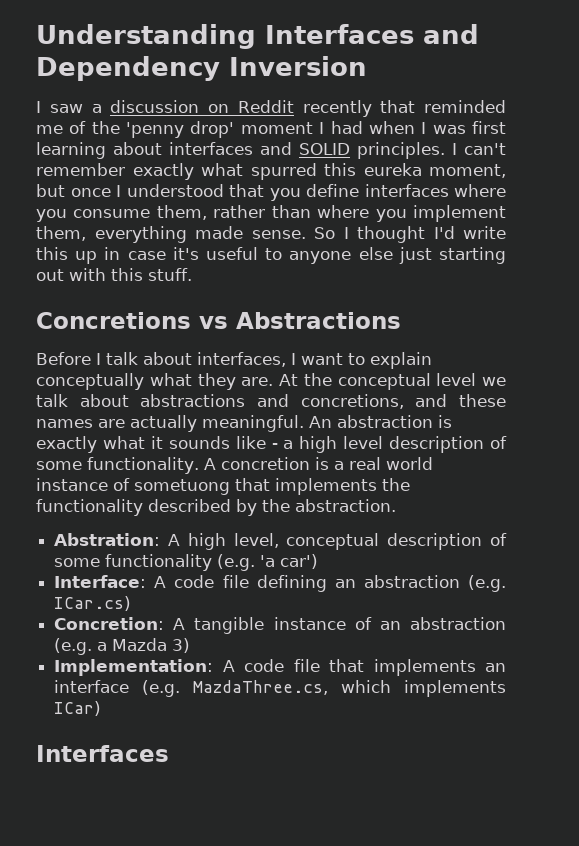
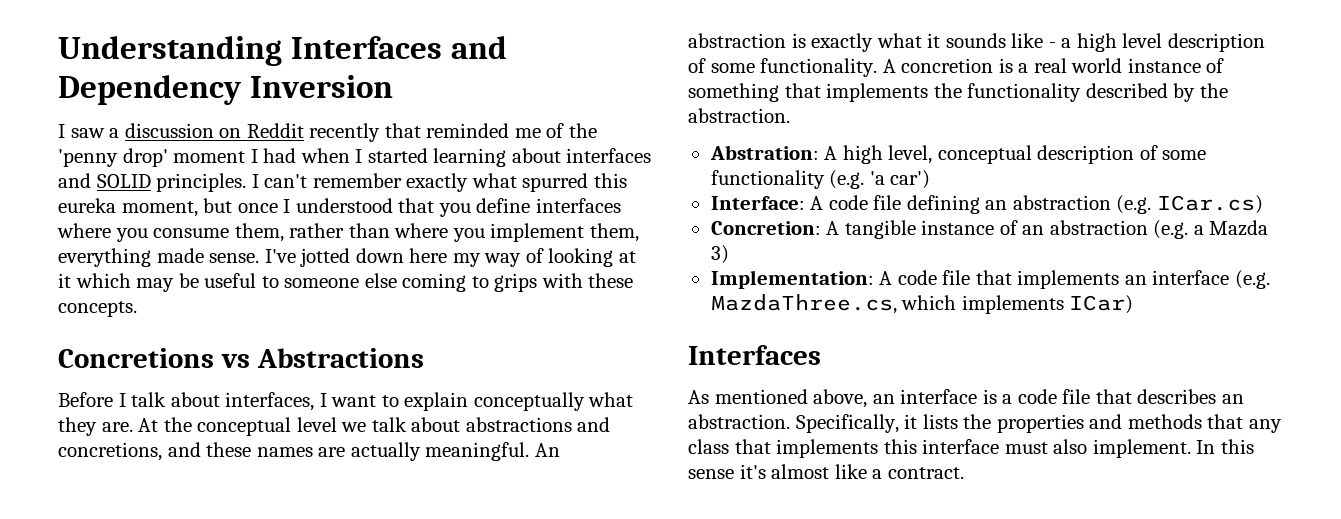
- I saw a discussion on Reddit recently that reminded me of the 'penny drop' moment I had when I was first learning about interfaces and SOLID principles.
+ I saw a discussion on Reddit recently that reminded me of the 'penny drop' moment I had when I started learning about interfaces and SOLID principles.
- So I thought I'd write this up in case it's useful to anyone else just starting out with this stuff.
+ I've jotted down here my way of looking at it which may be useful to someone else coming to grips with these concepts.
- A concretion is a real world instance of sometuong that implements the functionality described by the abstraction.
+ A concretion is a real world instance of something that implements the functionality described by the abstraction.
+ As mentioned above, an interface is a code file that describes an abstraction. Specifically, it lists the properties and methods that any class that implements this interface must also implement. In this sense it's almost like a contract.

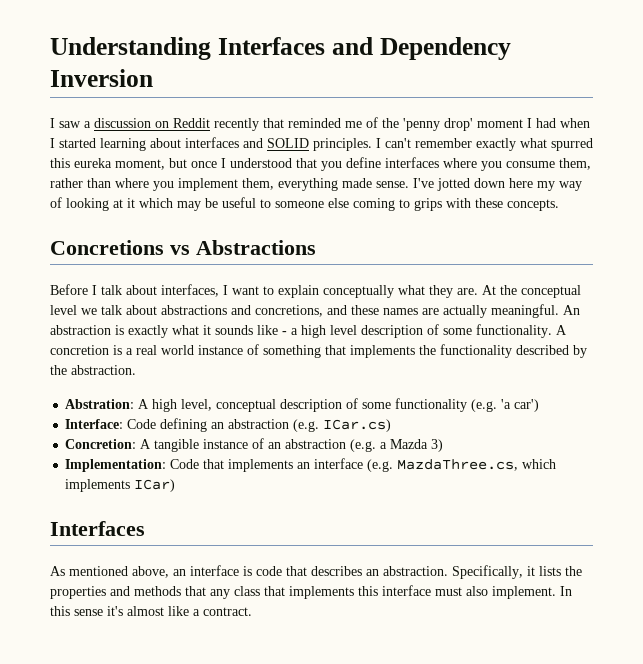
- Interface: A code file defining an abstraction (e.g. ICar.cs)
+ Interface: Code defining an abstraction (e.g. ICar.cs)
- Implementation: A code file that implements an interface (e.g. MazdaThree.cs, which implements ICar)
+ Implementation: Code that implements an interface (e.g. MazdaThree.cs, which implements ICar)
- As mentioned above, an interface is a code file that describes an abstraction.
+ As mentioned above, an interface is code that describes an abstraction.

